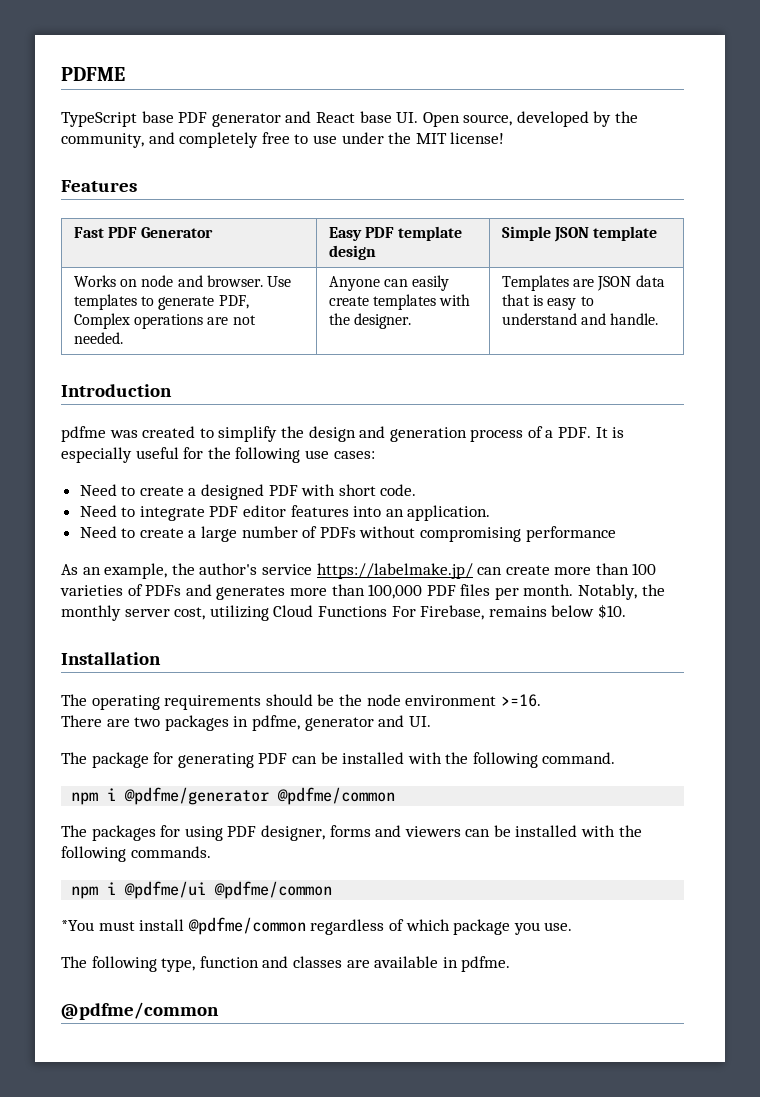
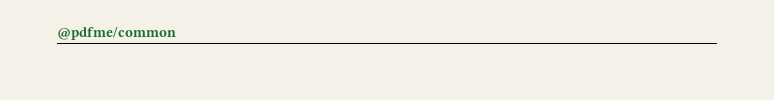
- PDFME
- TypeScript base PDF generator and React base UI. Open source, developed by the community, and completely free to use under the MIT license!
- Features
- Fast PDF Generator | Easy PDF template design | Simple JSON template
- Works on node and browser. Use templates to generate PDF, Complex operations are not needed. | Anyone can easily create templates with the designer. | Templates are JSON data that is easy to understand and handle.
- Introduction
- pdfme was created to simplify the design and generation process of a PDF. It is especially useful for the following use cases:
- Need to create a designed PDF with short code.
- Need to integrate PDF editor features into an application.
- Need to create a large number of PDFs without compromising performance
- As an example, the author's service https://labelmake.jp/ can create more than 100 varieties of PDFs and generates more than 100,000 PDF files per month. Notably, the monthly server cost, utilizing Cloud Functions For Firebase, remains below $10.
- Installation
- The operating requirements should be the node environment >=16.
- There are two packages in pdfme, generator and UI.
- The package for generating PDF can be installed with the following command.
- npm i @pdfme/generator @pdfme/common
- The packages for using PDF designer, forms and viewers can be installed with the following commands.
- npm i @pdfme/ui @pdfme/common
- *You must install @pdfme/common regardless of which package you use.
- The following type, function and classes are available in pdfme.

